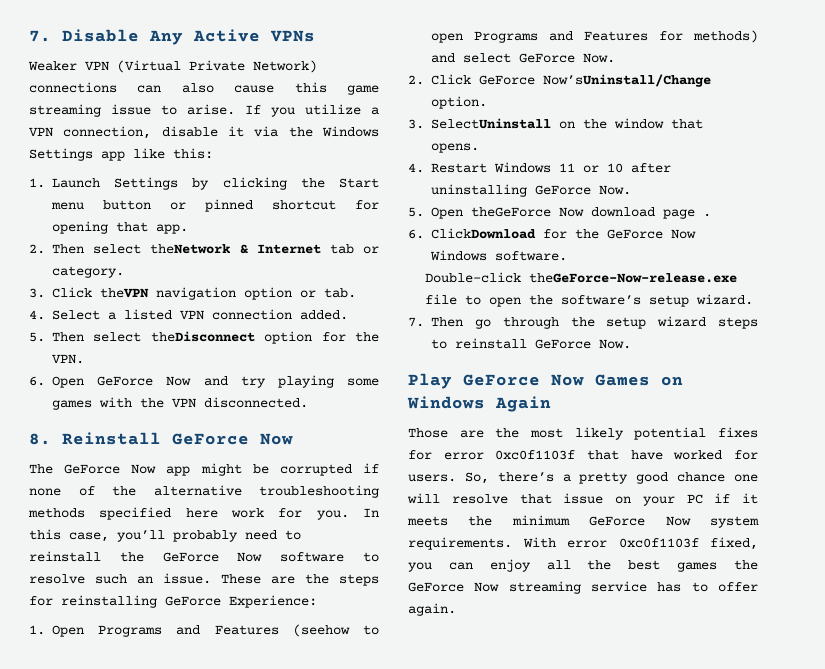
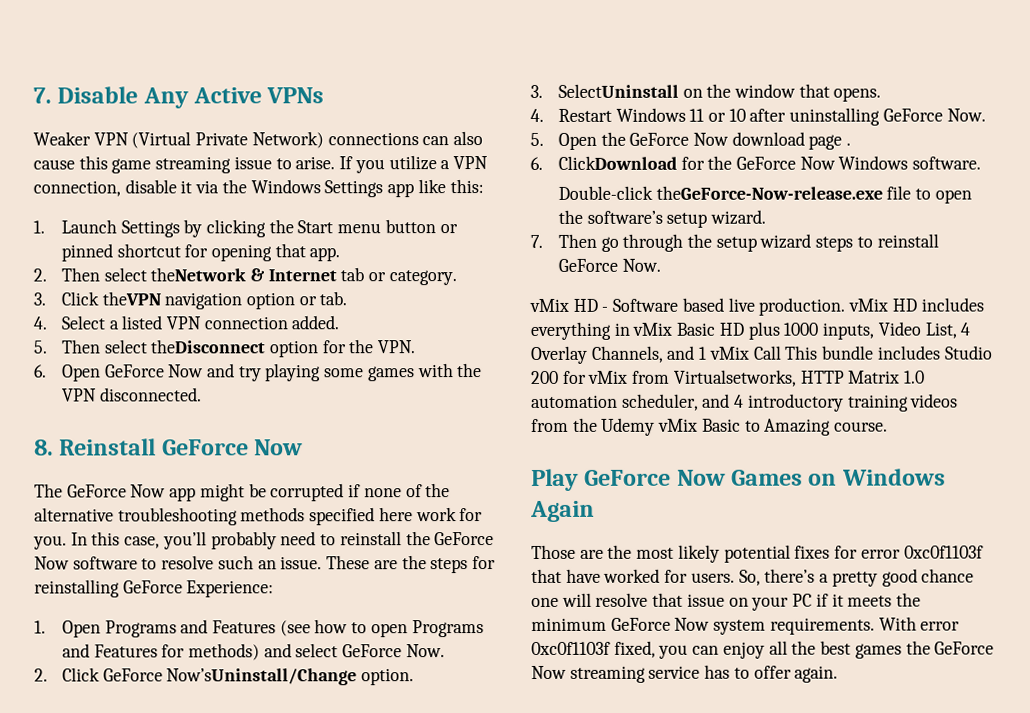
- 1. Open Programs and Features (seehow to open Programs and Features for methods) and select GeForce Now.
+ 1. Open Programs and Features (see how to open Programs and Features for methods) and select GeForce Now.
- 5. Open theGeForce Now download page .
+ 5. Open the GeForce Now download page .
+ vMix HD - Software based live production. vMix HD includes everything in vMix Basic HD plus 1000 inputs, Video List, 4 Overlay Channels, and 1 vMix Call This bundle includes Studio 200 for vMix from Virtualsetworks, HTTP Matrix 1.0 automation scheduler, and 4 introductory training videos from the Udemy vMix Basic to Amazing course.

